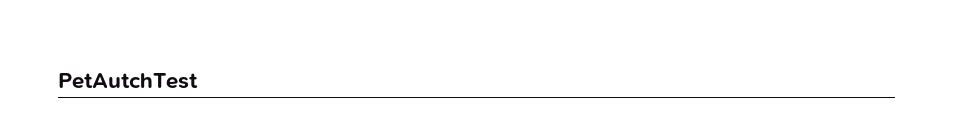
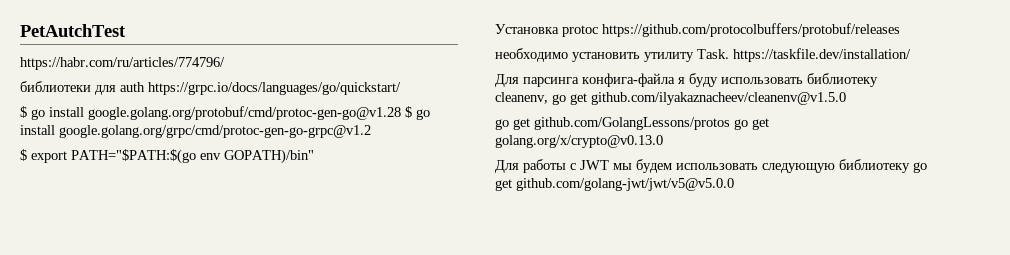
+ https://habr.com/ru/articles/774796/
+ библиотеки для auth https://grpc.io/docs/languages/go/quickstart/
+ $ go install google.golang.org/protobuf/cmd/protoc-gen-go@v1.28 $ go install google.golang.org/grpc/cmd/protoc-gen-go-grpc@v1.2
+ $ export PATH="$PATH:$(go env GOPATH)/bin"
+ Установка protoc https://github.com/protocolbuffers/protobuf/releases
+ необходимо установить утилиту Task. https://taskfile.dev/installation/
+ Для парсинга конфига-файла я буду использовать библиотеку cleanenv, go get github.com/ilyakaznacheev/cleanenv@v1.5.0
+ go get github.com/GolangLessons/protos go get golang.org/x/crypto@v0.13.0
+ Для работы с JWT мы будем использовать следующую библиотеку go get github.com/golang-jwt/jwt/v5@v5.0.0

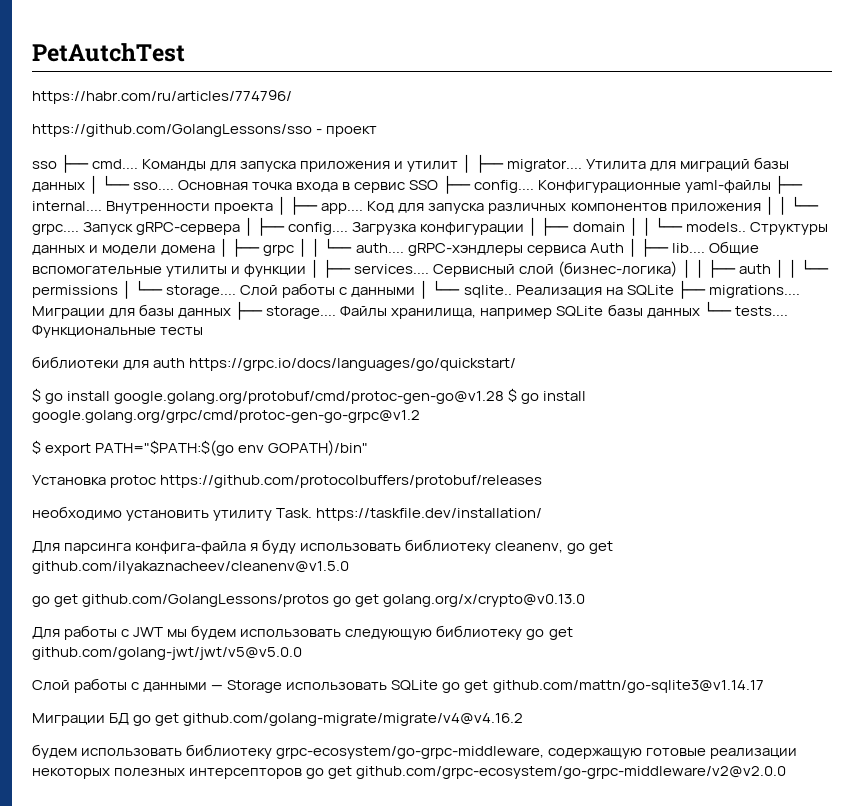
+ https://github.com/GolangLessons/sso - проект
+ sso ├── cmd.... Команды для запуска приложения и утилит │ ├── migrator.... Утилита для миграций базы данных │ └── sso.... Основная точка входа в сервис SSO ├── config.... Конфигурационные yaml-файлы ├── internal.... Внутренности проекта │ ├── app.... Код для запуска различных компонентов приложения │ │ └── grpc.... Запуск gRPC-сервера │ ├── config.... Загрузка конфигурации │ ├── domain │ │ └── models.. Структуры данных и модели домена │ ├── grpc │ │ └── auth.... gRPC-хэндлеры сервиса Auth │ ├── lib.... Общие вспомогательные утилиты и функции │ ├── services.... Сервисный слой (бизнес-логика) │ │ ├── auth │ │ └── permissions │ └── storage.... Слой работы с данными │ └── sqlite.. Реализация на SQLite ├── migrations.... Миграции для базы данных ├── storage.... Файлы хранилища, например SQLite базы данных └── tests.... Функциональные тесты
+ Слой работы с данными — Storage использовать SQLite go get github.com/mattn/go-sqlite3@v1.14.17
+ Миграции БД go get github.com/golang-migrate/migrate/v4@v4.16.2
+ будем использовать библиотеку grpc-ecosystem/go-grpc-middleware, содержащую готовые реализации некоторых полезных интерсепторов go get github.com/grpc-ecosystem/go-grpc-middleware/v2@v2.0.0

